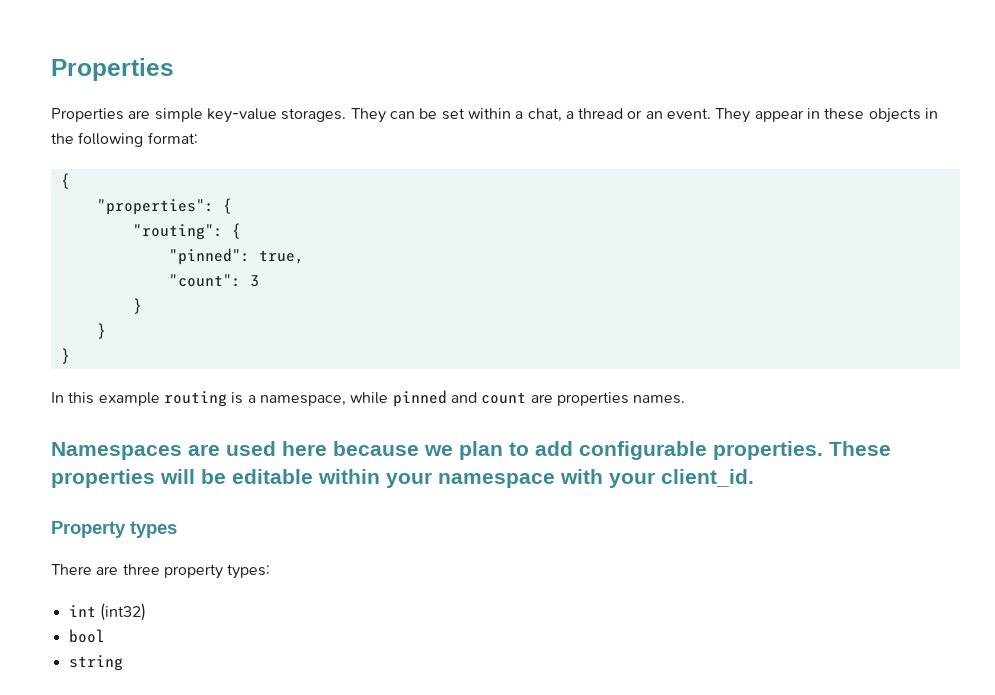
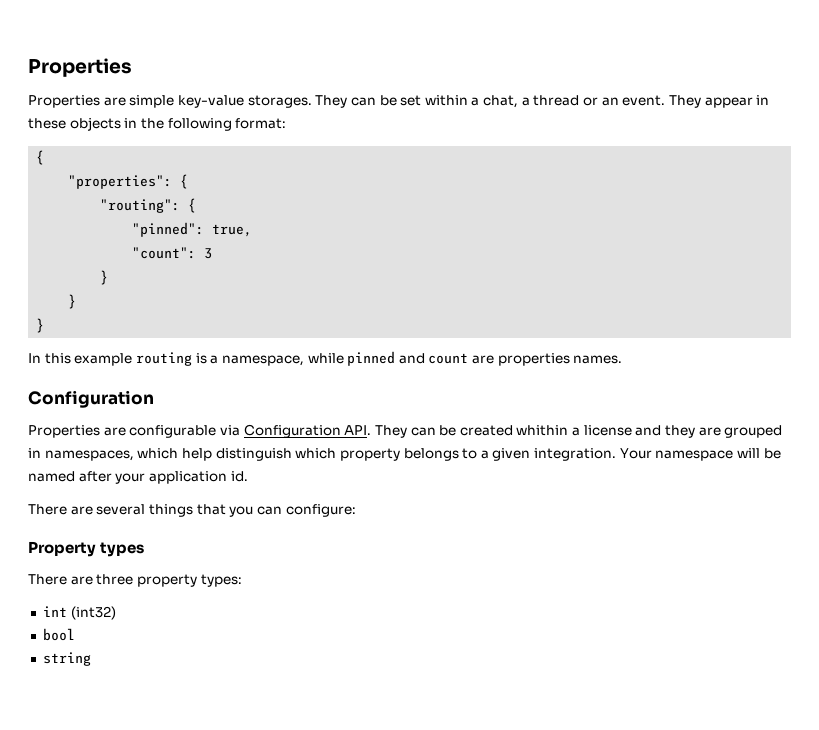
  In this example routing is a namespace, while pinned and count are properties names.
- Namespaces are used here because we plan to add configurable properties. These properties will be editable within your namespace with your client_id.
+ Configuration
+ Properties are configurable via Configuration API. They can be created whithin a license and they are grouped in namespaces, which help distinguish which property belongs to a given integration. Your namespace will be named after your application id.
+ There are several things that you can configure:

